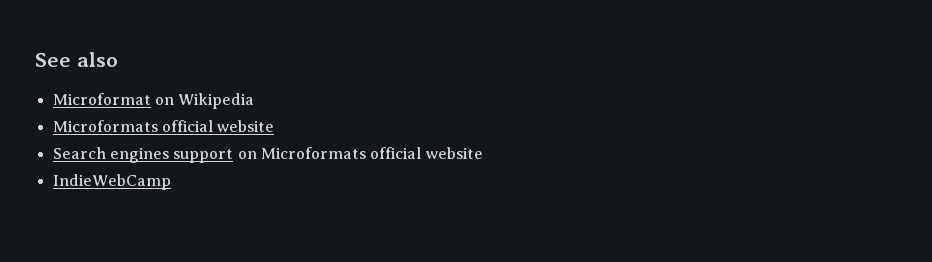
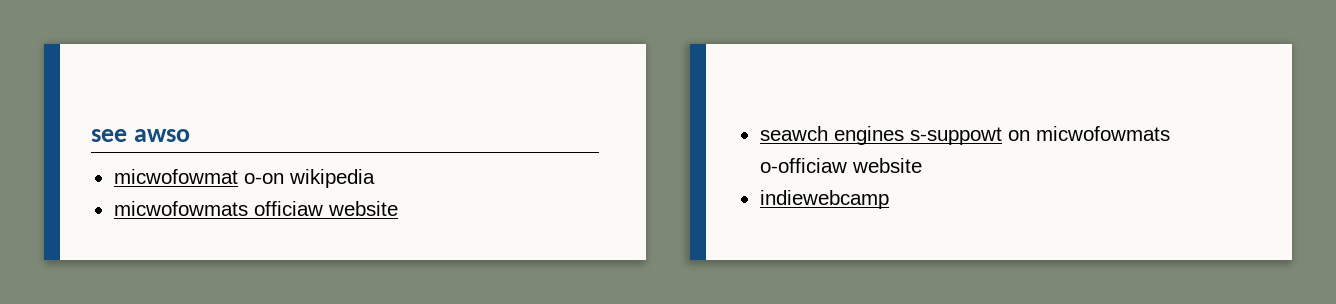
- See also
- Microformat on Wikipedia
- Microformats official website
- Search engines support on Microformats official website
- IndieWebCamp
+ see awso
+ micwofowmat o-on wikipedia
+ micwofowmats officiaw website
+ seawch engines s-suppowt on micwofowmats o-officiaw website
+ indiewebcamp

